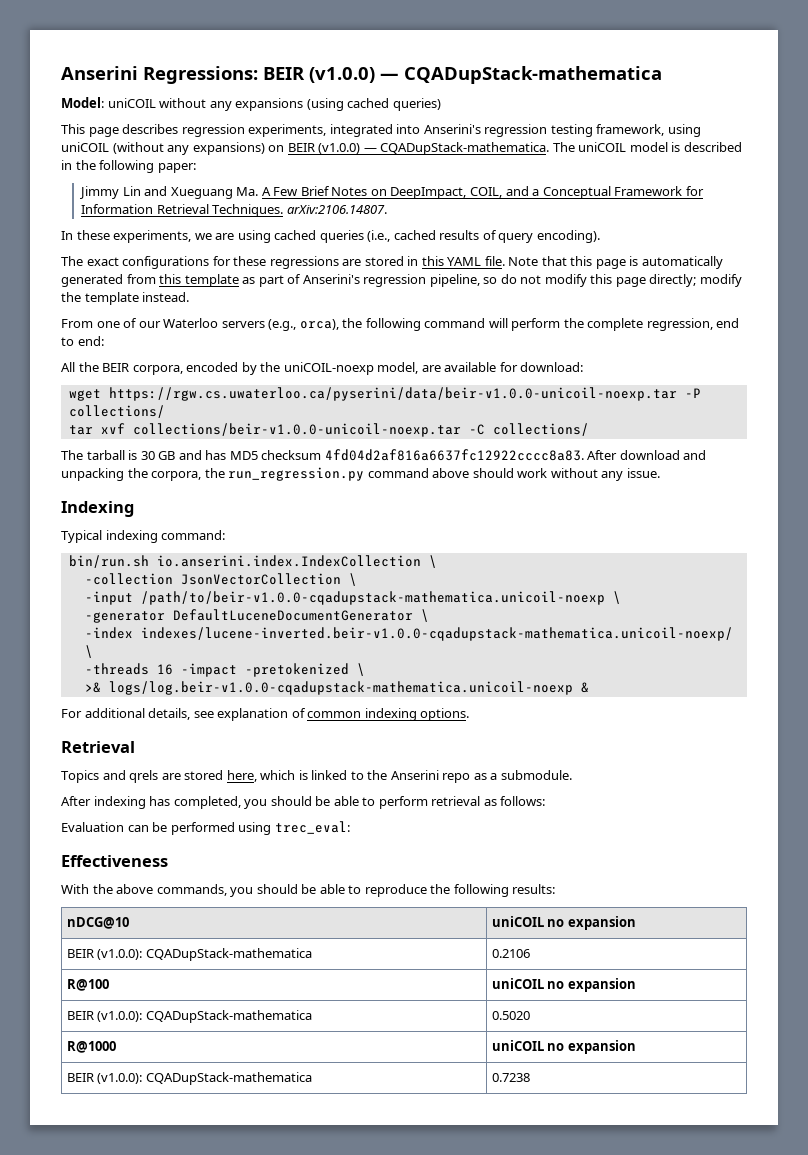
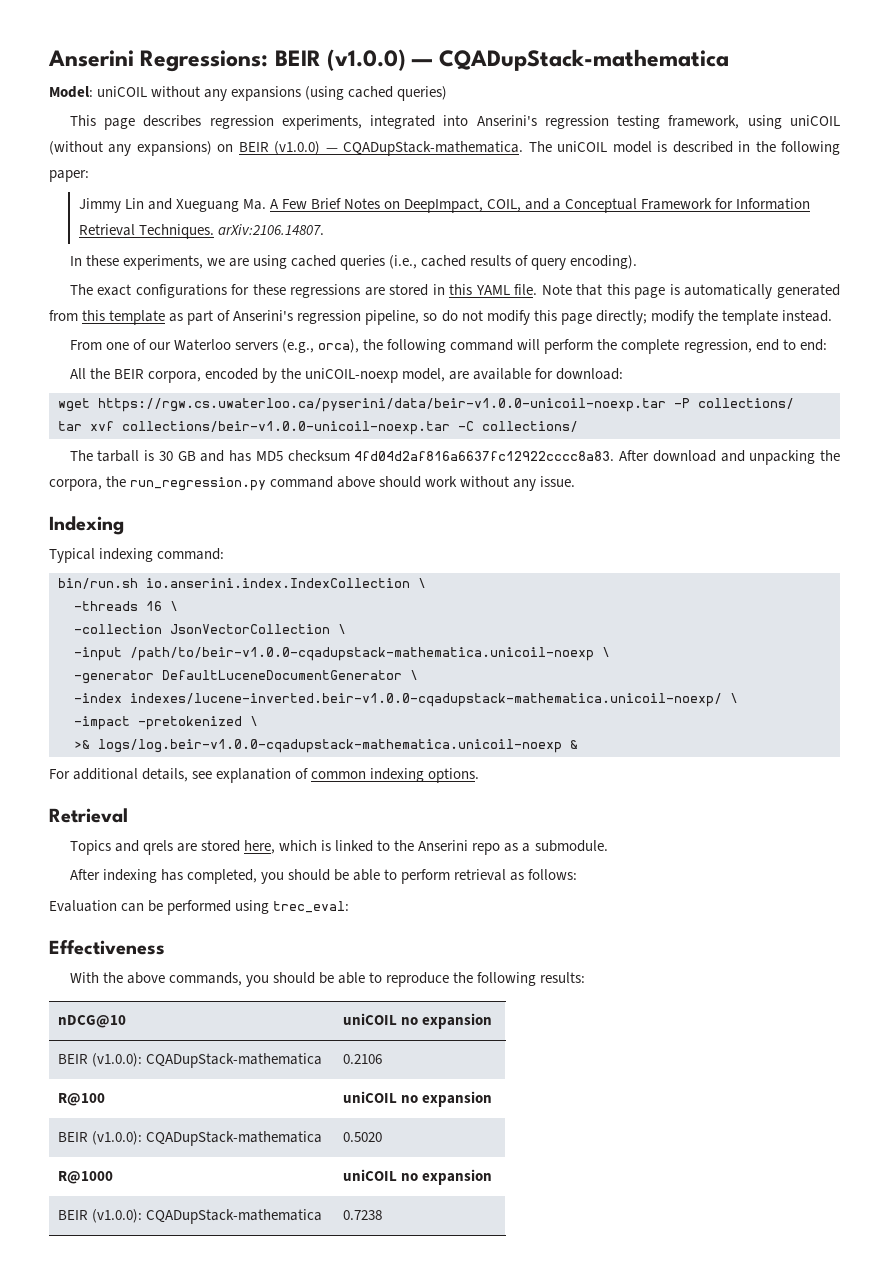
+ -threads 16 \
- -threads 16 -impact -pretokenized \
+ -impact -pretokenized \

